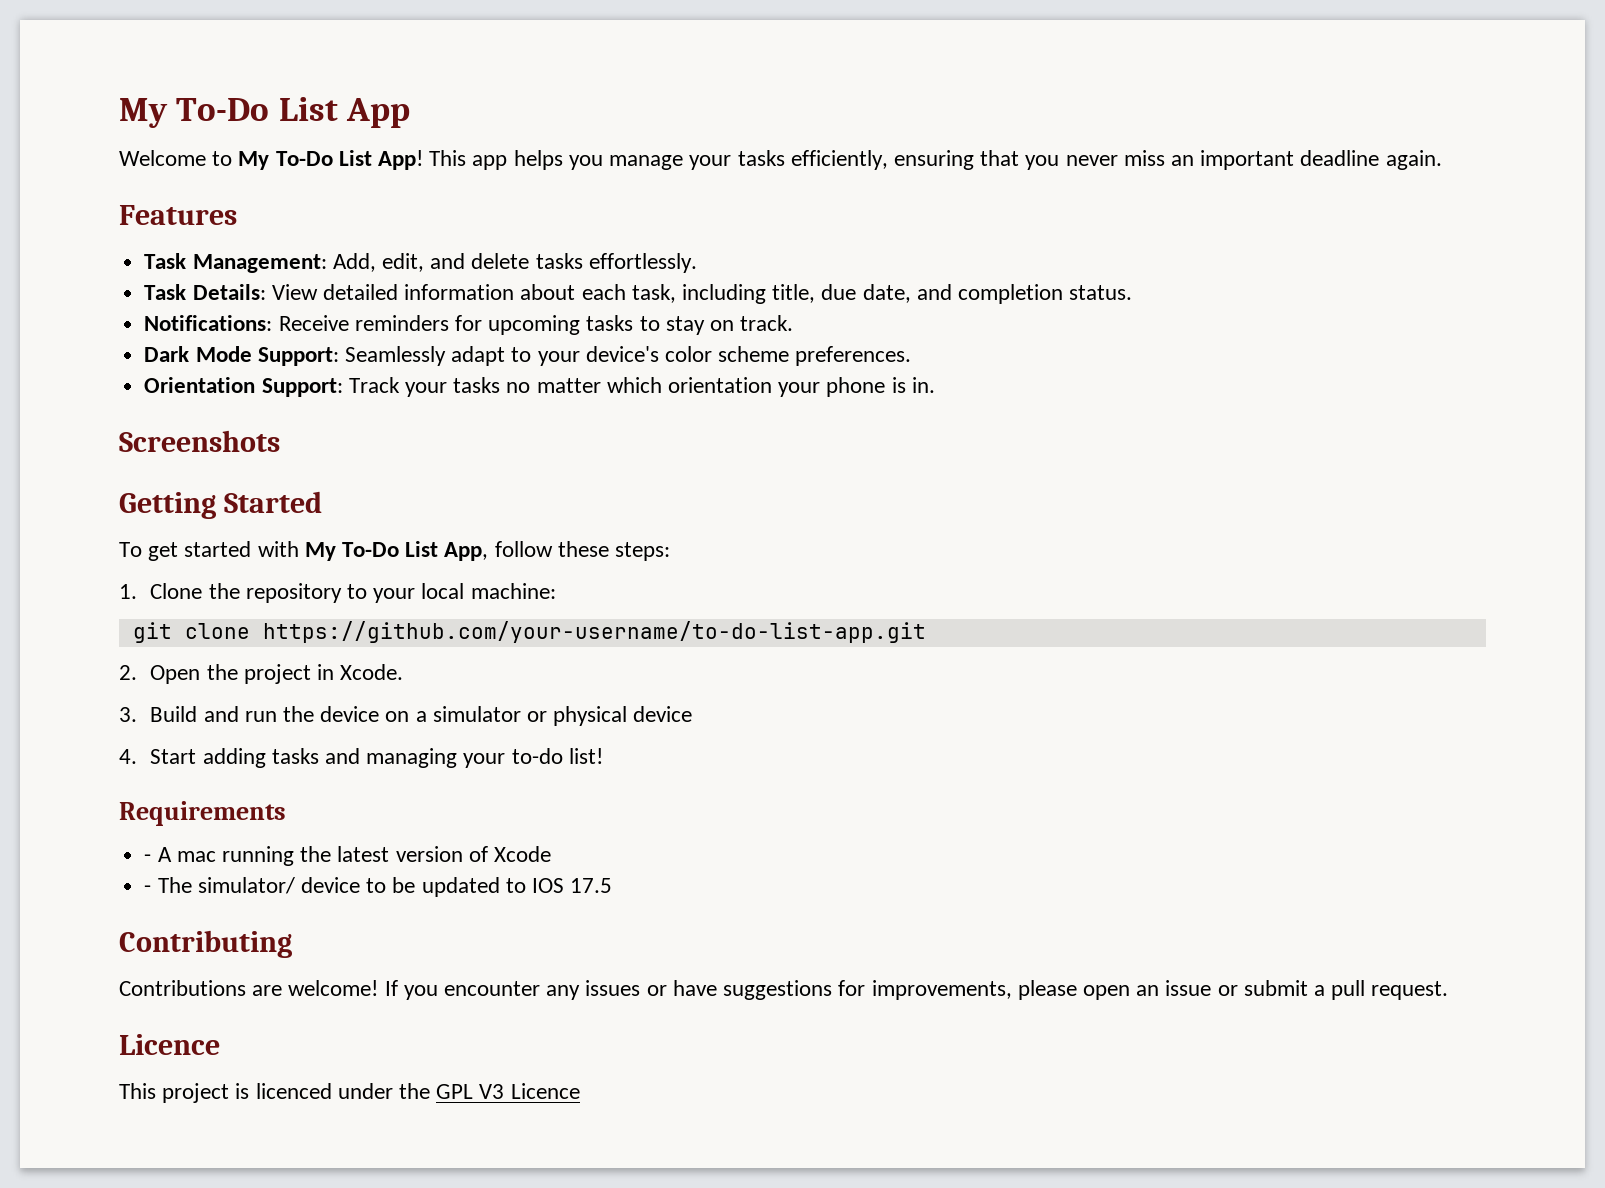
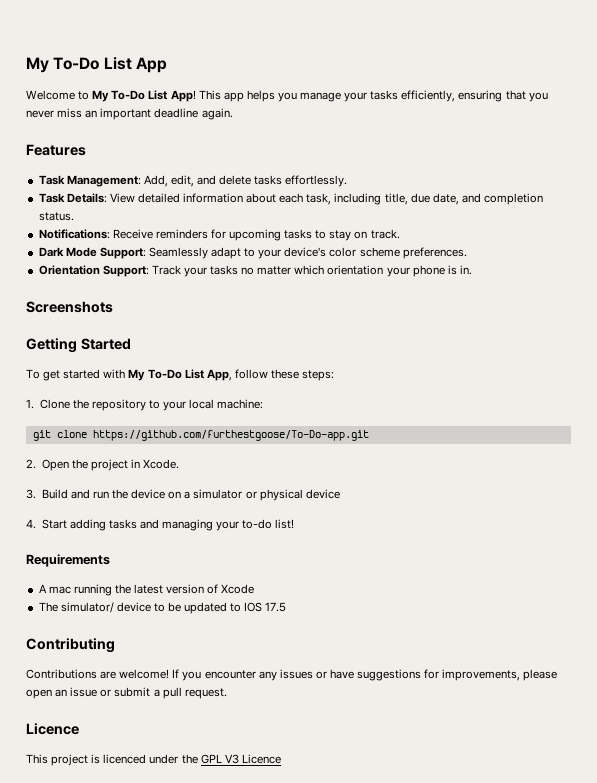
- git clone https://github.com/your-username/to-do-list-app.git
+ git clone https://github.com/furthestgoose/To-Do-app.git
- - A mac running the latest version of Xcode
+ A mac running the latest version of Xcode
- - The simulator/ device to be updated to IOS 17.5
+ The simulator/ device to be updated to IOS 17.5

